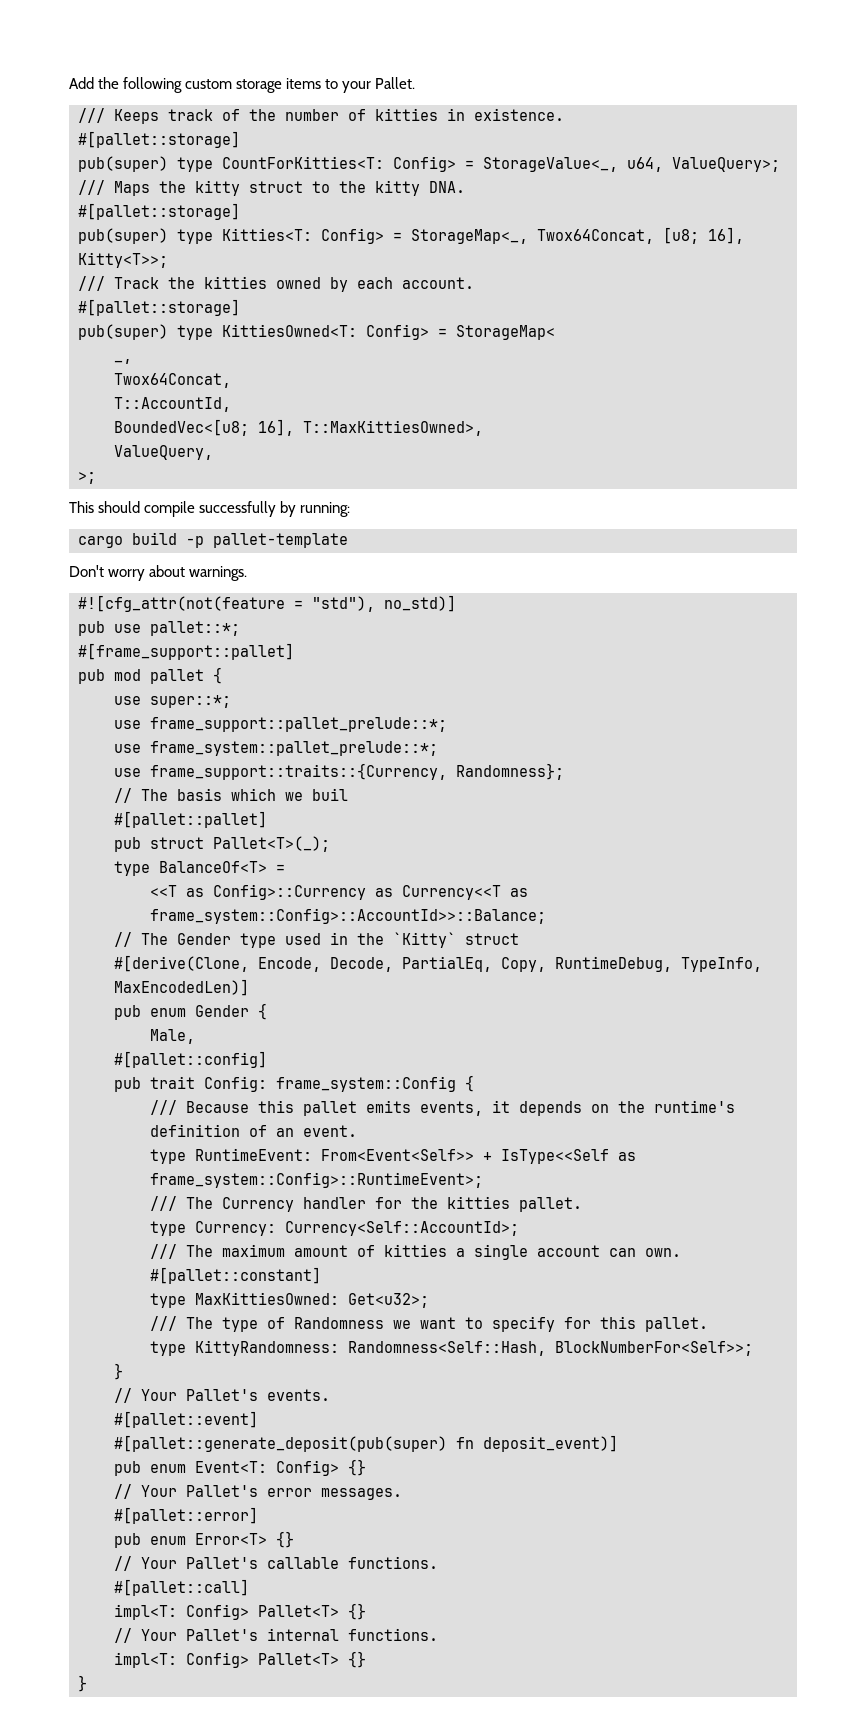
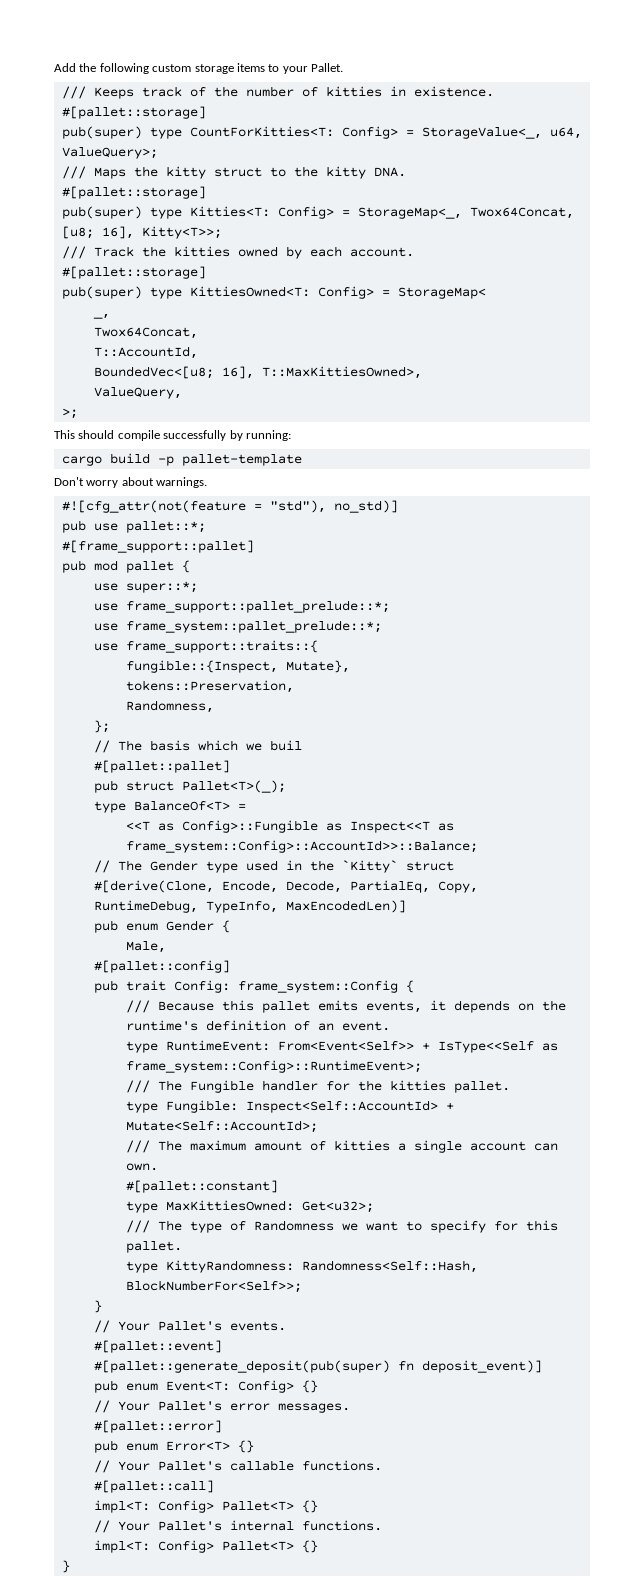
- use frame_support::traits::{Currency, Randomness};
+ use frame_support::traits::{
+ fungible::{Inspect, Mutate},
+ tokens::Preservation,
+ Randomness,
+ };
- <<T as Config>::Currency as Currency<<T as frame_system::Config>::AccountId>>::Balance;
+ <<T as Config>::Fungible as Inspect<<T as frame_system::Config>::AccountId>>::Balance;
- /// The Currency handler for the kitties pallet.
+ /// The Fungible handler for the kitties pallet.
- type Currency: Currency<Self::AccountId>;
+ type Fungible: Inspect<Self::AccountId> + Mutate<Self::AccountId>;

